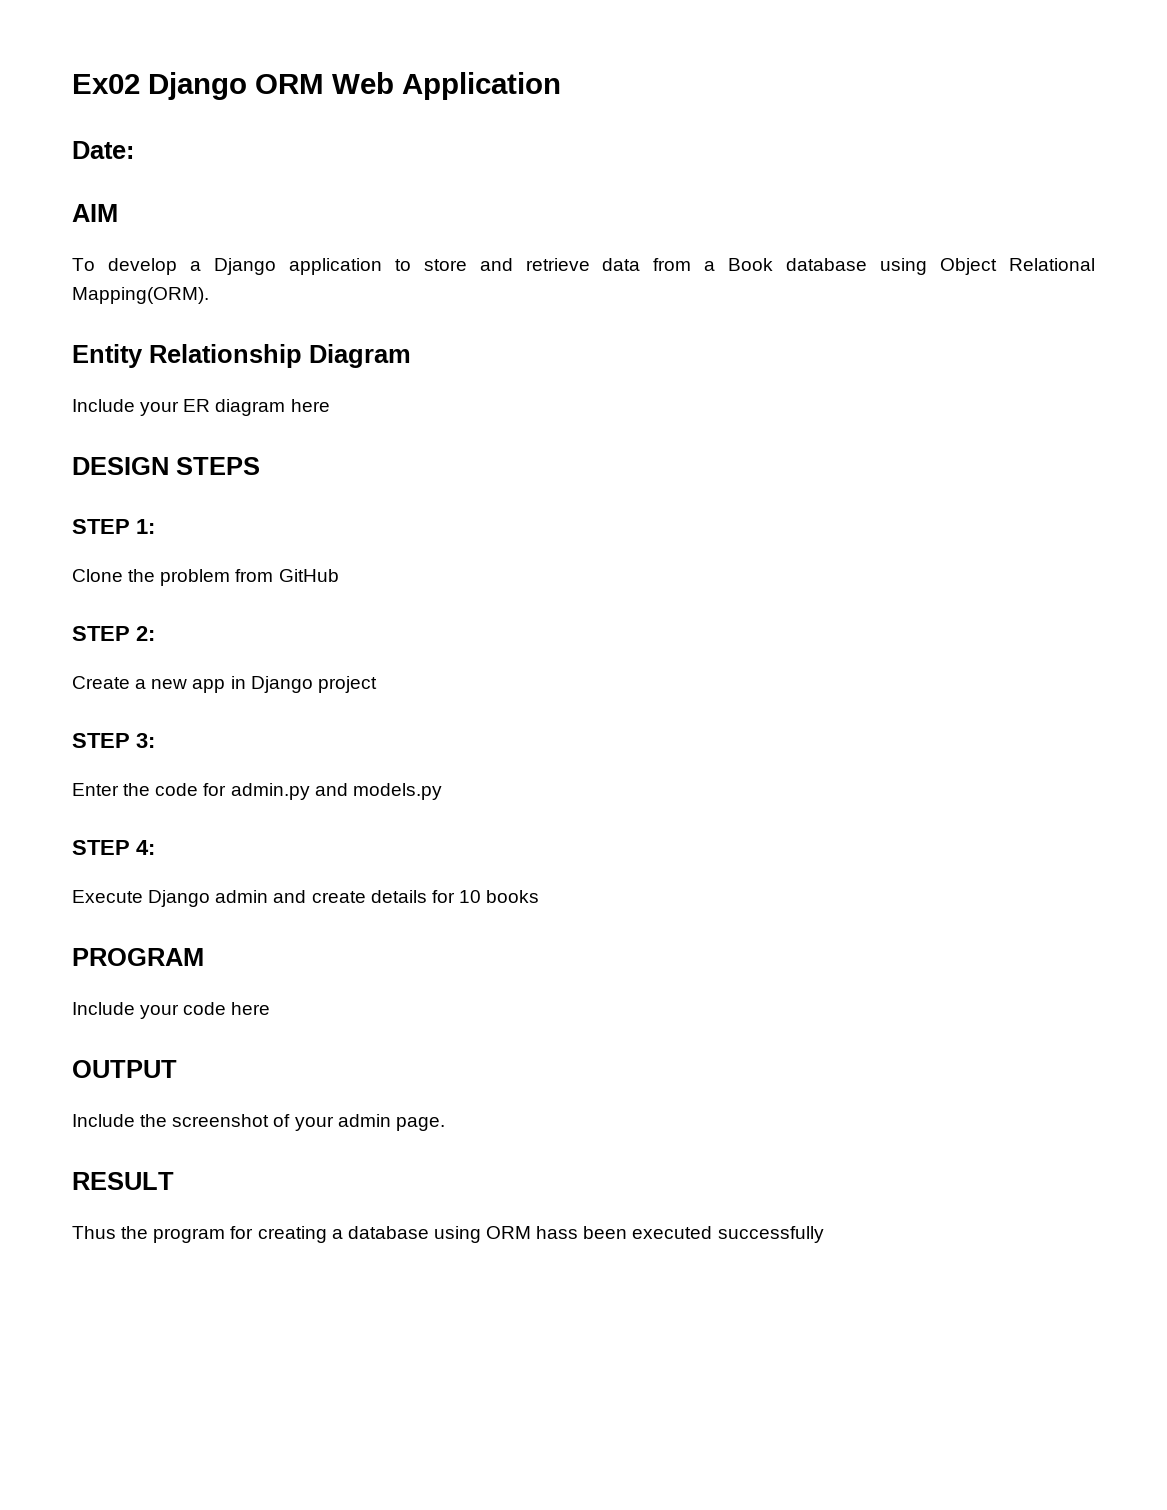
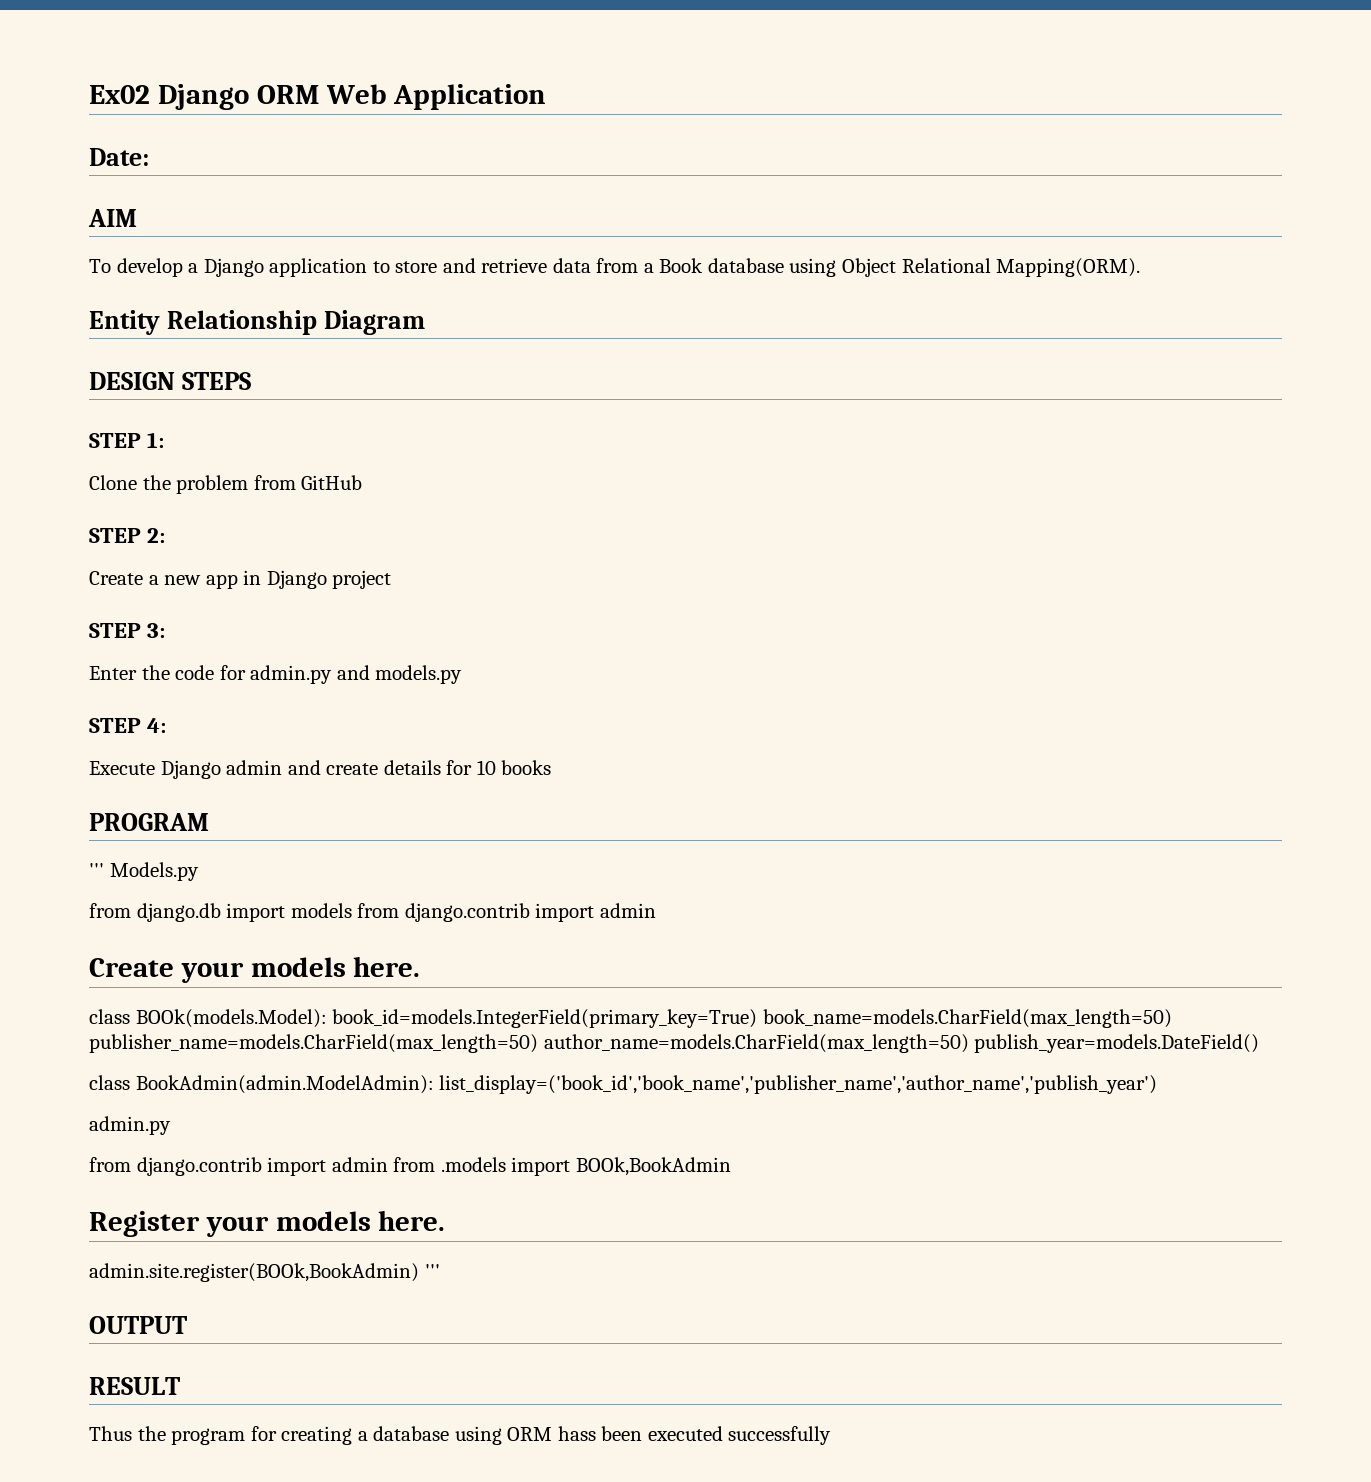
- Include your ER diagram here
- Include your code here
+ ''' Models.py
+ from django.db import models from django.contrib import admin
+ Create your models here.
+ class BOOk(models.Model): book_id=models.IntegerField(primary_key=True) book_name=models.CharField(max_length=50) publisher_name=models.CharField(max_length=50) author_name=models.CharField(max_length=50) publish_year=models.DateField()
+ class BookAdmin(admin.ModelAdmin): list_display=('book_id','book_name','publisher_name','author_name','publish_year')
+ admin.py
+ from django.contrib import admin from .models import BOOk,BookAdmin
+ Register your models here.
+ admin.site.register(BOOk,BookAdmin) '''
  OUTPUT
- Include the screenshot of your admin page.

